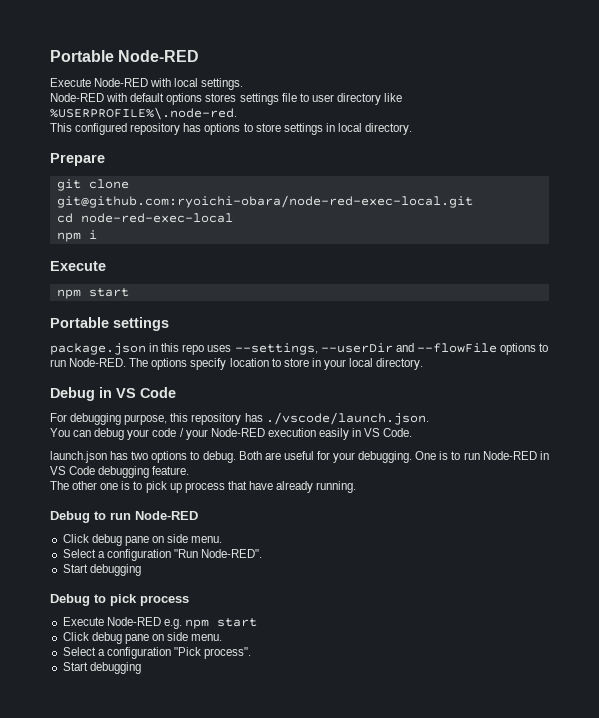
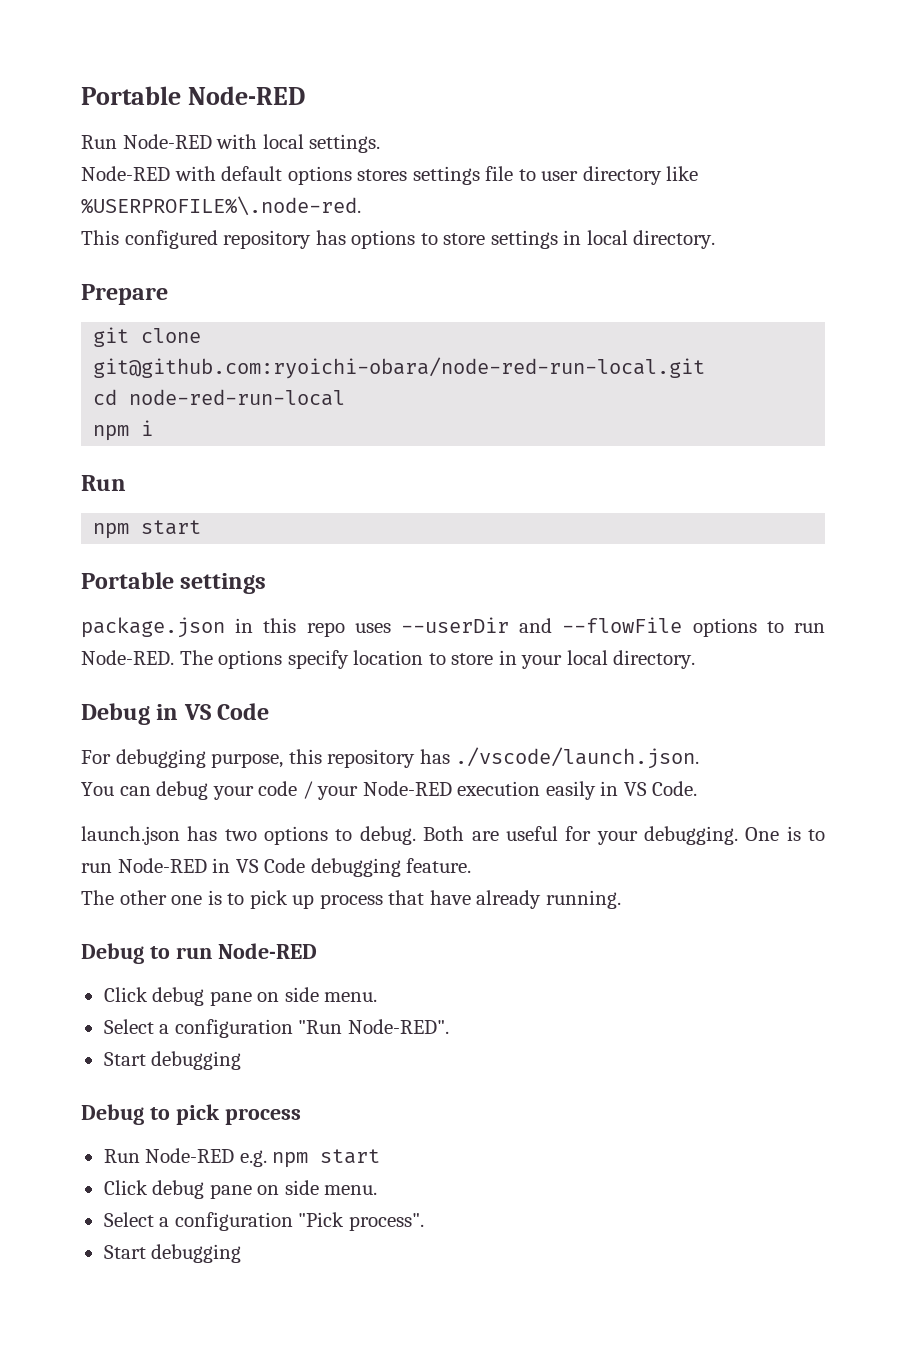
- Execute Node-RED with local settings.
+ Run Node-RED with local settings.
- git clone git@github.com:ryoichi-obara/node-red-exec-local.git
+ git clone git@github.com:ryoichi-obara/node-red-run-local.git
- cd node-red-exec-local
+ cd node-red-run-local
  npm i
- Execute
+ Run
- package.json in this repo uses --settings, --userDir and --flowFile options to run Node-RED.
+ package.json in this repo uses --userDir and --flowFile options to run Node-RED.
- Execute Node-RED e.g. npm start
+ Run Node-RED e.g. npm start

